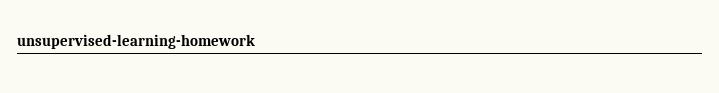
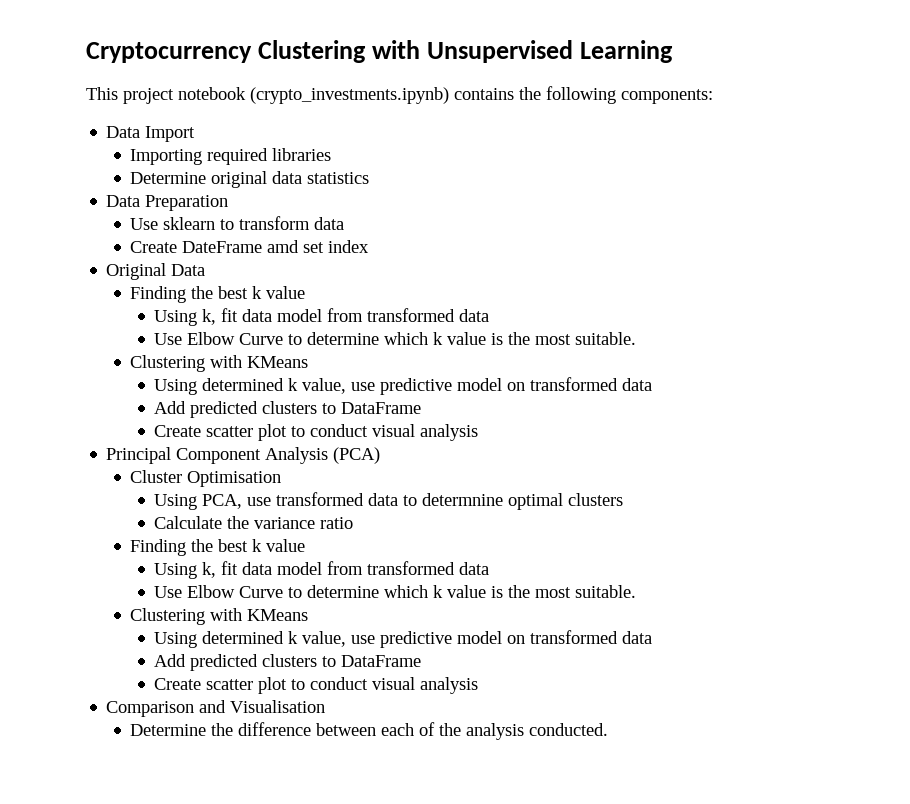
- unsupervised-learning-homework
+ Cryptocurrency Clustering with Unsupervised Learning
+ This project notebook (crypto_investments.ipynb) contains the following components:
+ Data Import
+ Importing required libraries
+ Determine original data statistics
+ Data Preparation
+ Use sklearn to transform data
+ Create DateFrame amd set index
+ Original Data
+ Finding the best k value
+ Using k, fit data model from transformed data
+ Use Elbow Curve to determine which k value is the most suitable.
+ Clustering with KMeans
+ Using determined k value, use predictive model on transformed data
+ Add predicted clusters to DataFrame
+ Create scatter plot to conduct visual analysis
+ Principal Component Analysis (PCA)
+ Cluster Optimisation
+ Using PCA, use transformed data to determnine optimal clusters
+ Calculate the variance ratio
+ Finding the best k value
+ Using k, fit data model from transformed data
+ Use Elbow Curve to determine which k value is the most suitable.
+ Clustering with KMeans
+ Using determined k value, use predictive model on transformed data
+ Add predicted clusters to DataFrame
+ Create scatter plot to conduct visual analysis
+ Comparison and Visualisation
+ Determine the difference between each of the analysis conducted.

